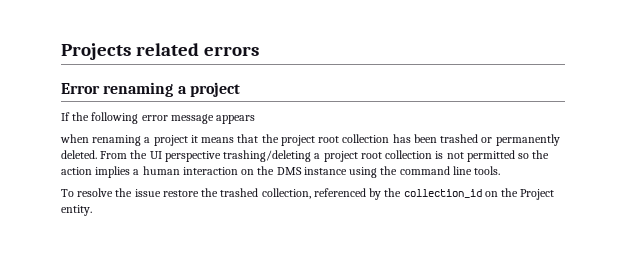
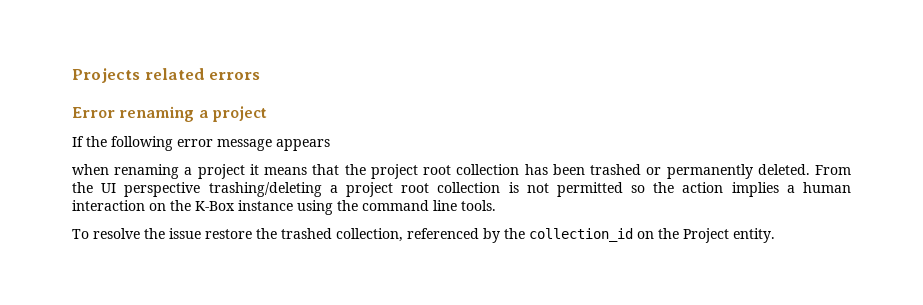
- From the UI perspective trashing/deleting a project root collection is not permitted so the action implies a human interaction on the DMS instance using the command line tools.
+ From the UI perspective trashing/deleting a project root collection is not permitted so the action implies a human interaction on the K-Box instance using the command line tools.

